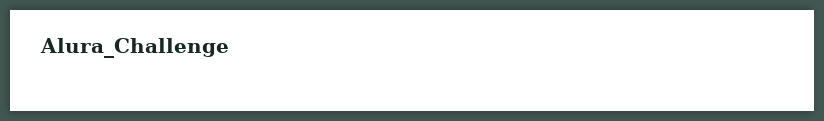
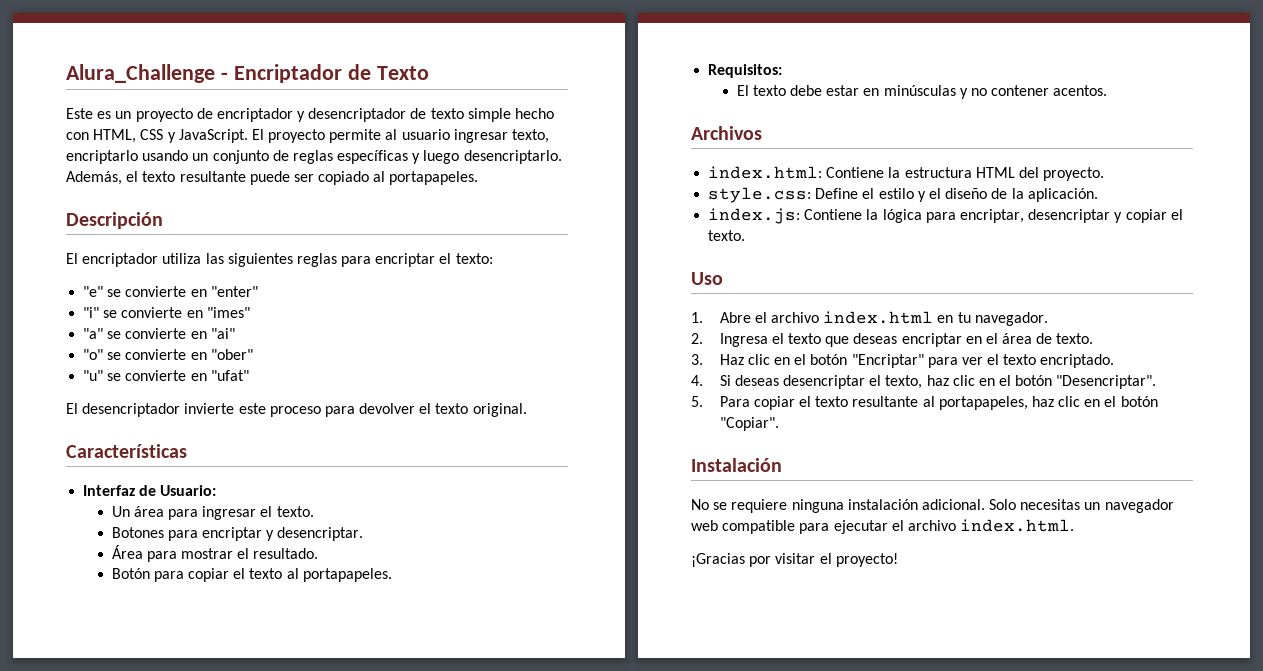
- Alura_Challenge
+ Alura_Challenge - Encriptador de Texto
+ Este es un proyecto de encriptador y desencriptador de texto simple hecho con HTML, CSS y JavaScript. El proyecto permite al usuario ingresar texto, encriptarlo usando un conjunto de reglas específicas y luego desencriptarlo. Además, el texto resultante puede ser copiado al portapapeles.
+ Descripción
+ El encriptador utiliza las siguientes reglas para encriptar el texto:
+ "e" se convierte en "enter"
+ "i" se convierte en "imes"
+ "a" se convierte en "ai"
+ "o" se convierte en "ober"
+ "u" se convierte en "ufat"
+ El desencriptador invierte este proceso para devolver el texto original.
+ Características
+ Interfaz de Usuario:
+ Un área para ingresar el texto.
+ Botones para encriptar y desencriptar.
+ Área para mostrar el resultado.
+ Botón para copiar el texto al portapapeles.
+ Requisitos:
+ El texto debe estar en minúsculas y no contener acentos.
+ Archivos
+ index.html: Contiene la estructura HTML del proyecto.
+ style.css: Define el estilo y el diseño de la aplicación.
+ index.js: Contiene la lógica para encriptar, desencriptar y copiar el texto.
+ Uso
+ 1. Abre el archivo index.html en tu navegador.
+ 2. Ingresa el texto que deseas encriptar en el área de texto.
+ 3. Haz clic en el botón "Encriptar" para ver el texto encriptado.
+ 4. Si deseas desencriptar el texto, haz clic en el botón "Desencriptar".
+ 5. Para copiar el texto resultante al portapapeles, haz clic en el botón "Copiar".
+ Instalación
+ No se requiere ninguna instalación adicional. Solo necesitas un navegador web compatible para ejecutar el archivo index.html.
+ ¡Gracias por visitar el proyecto!

